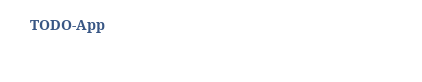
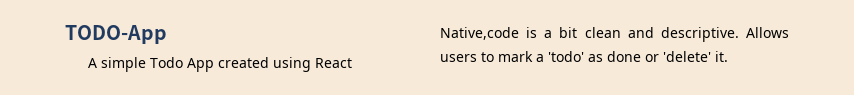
+ A simple Todo App created using React Native,code is a bit clean and descriptive. Allows users to mark a 'todo' as done or 'delete' it.

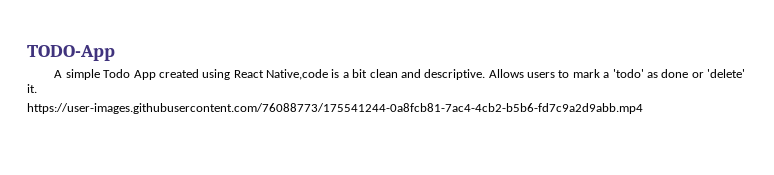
+ https://user-images.githubusercontent.com/76088773/175541244-0a8fcb81-7ac4-4cb2-b5b6-fd7c9a2d9abb.mp4

